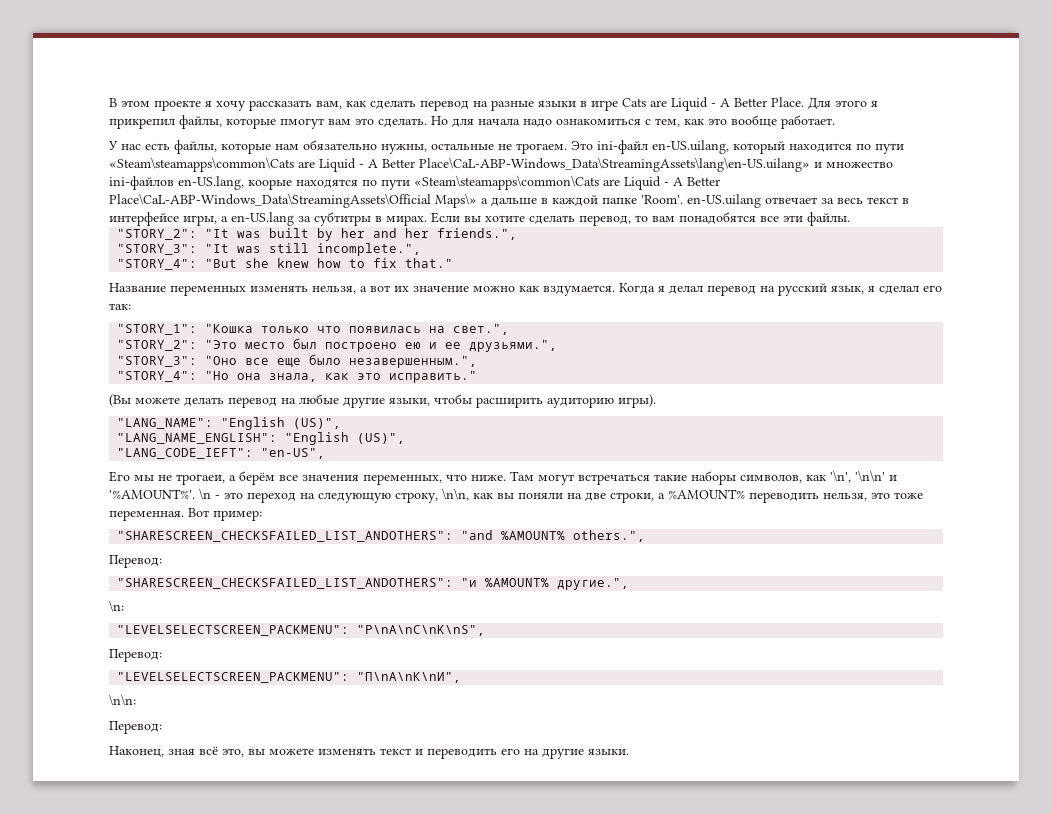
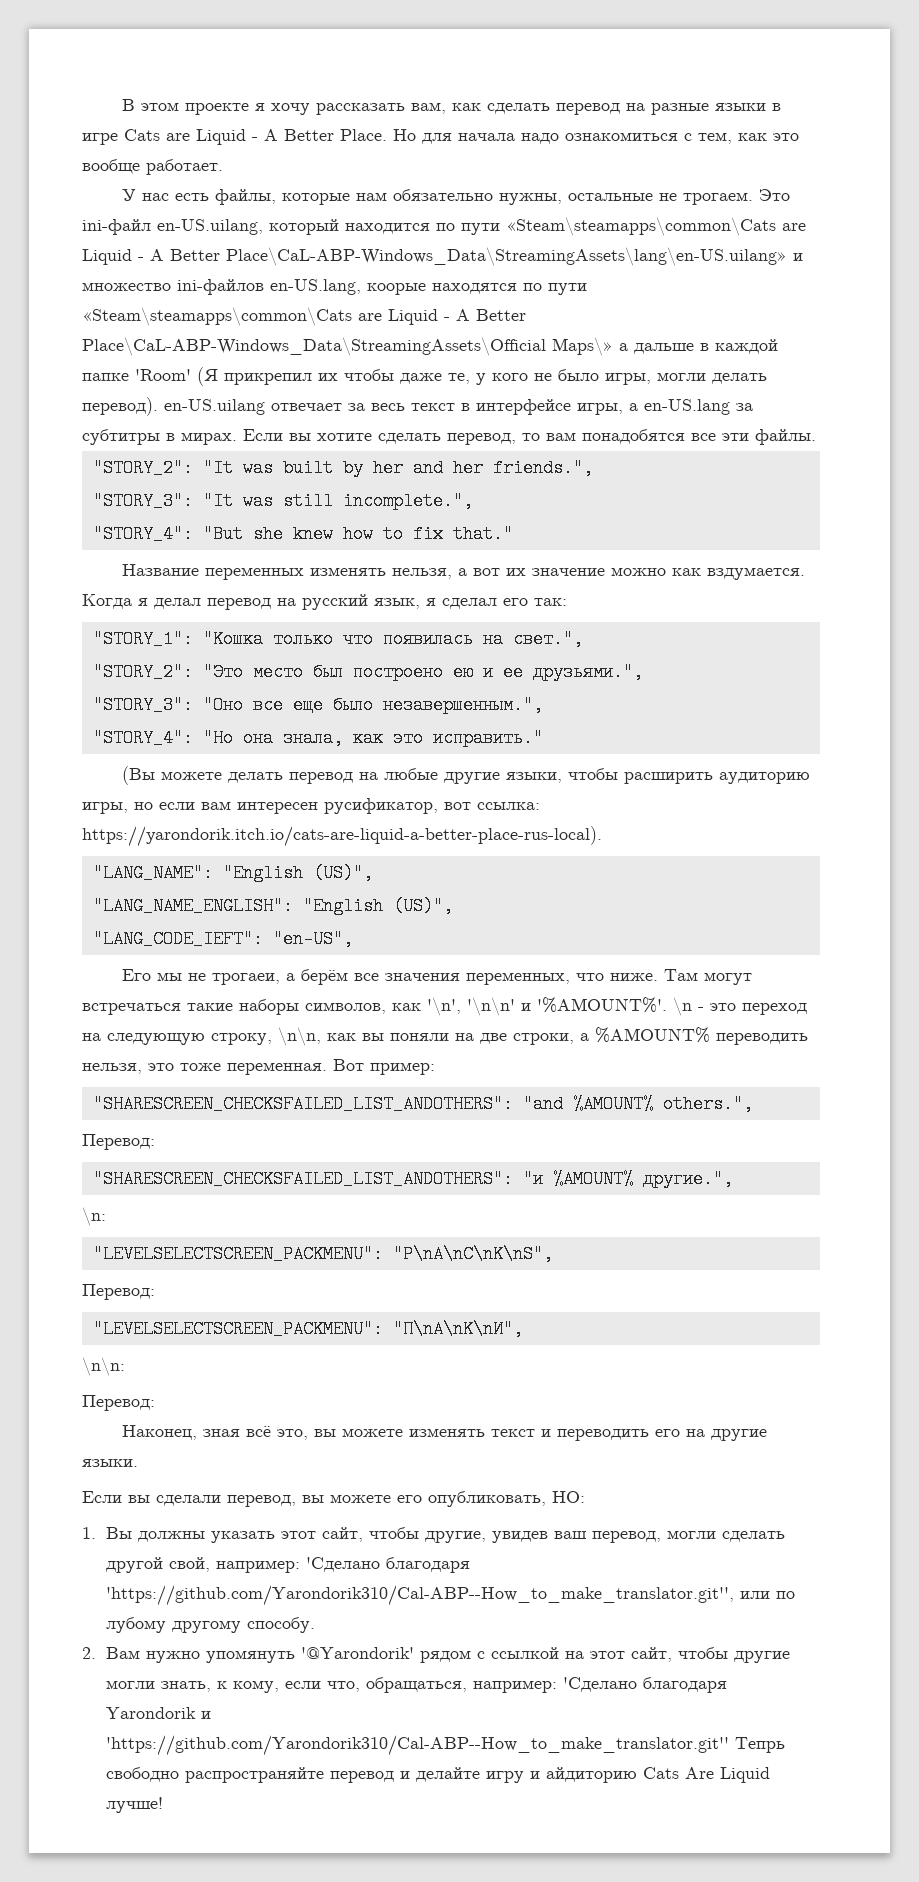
- Для этого я прикрепил файлы, которые пмогут вам это сделать.
- Это ini-файл en-US.uilang, который находится по пути «Steam\steamapps\common\Cats are Liquid - A Better Place\CaL-ABP-Windows_Data\StreamingAssets\lang\en-US.uilang» и множество ini-файлов en-US.lang, коорые находятся по пути «Steam\steamapps\common\Cats are Liquid - A Better Place\CaL-ABP-Windows_Data\StreamingAssets\Official Maps\» а дальше в каждой папке 'Room'. en-US.uilang отвечает за весь текст в интерфейсе игры, а en-US.lang за субтитры в мирах.
+ Это ini-файл en-US.uilang, который находится по пути «Steam\steamapps\common\Cats are Liquid - A Better Place\CaL-ABP-Windows_Data\StreamingAssets\lang\en-US.uilang» и множество ini-файлов en-US.lang, коорые находятся по пути «Steam\steamapps\common\Cats are Liquid - A Better Place\CaL-ABP-Windows_Data\StreamingAssets\Official Maps\» а дальше в каждой папке 'Room' (Я прикрепил их чтобы даже те, у кого не было игры, могли делать перевод). en-US.uilang отвечает за весь текст в интерфейсе игры, а en-US.lang за субтитры в мирах.
- (Вы можете делать перевод на любые другие языки, чтобы расширить аудиторию игры).
+ (Вы можете делать перевод на любые другие языки, чтобы расширить аудиторию игры, но если вам интересен русификатор, вот ссылка: https://yarondorik.itch.io/cats-are-liquid-a-better-place-rus-local).
+ Если вы сделали перевод, вы можете его опубликовать, НО:
+ 1. Вы должны указать этот сайт, чтобы другие, увидев ваш перевод, могли сделать другой свой, например: 'Сделано благодаря 'https://github.com/Yarondorik310/Cal-ABP--How_to_make_translator.git'', или по лубому другому способу.
+ 2. Вам нужно упомянуть '@Yarondorik' рядом с ссылкой на этот сайт, чтобы другие могли знать, к кому, если что, обращаться, например: 'Сделано благодаря Yarondorik и 'https://github.com/Yarondorik310/Cal-ABP--How_to_make_translator.git'' Тепрь свободно распространяйте перевод и делайте игру и айдиторию Cats Are Liquid лучше!

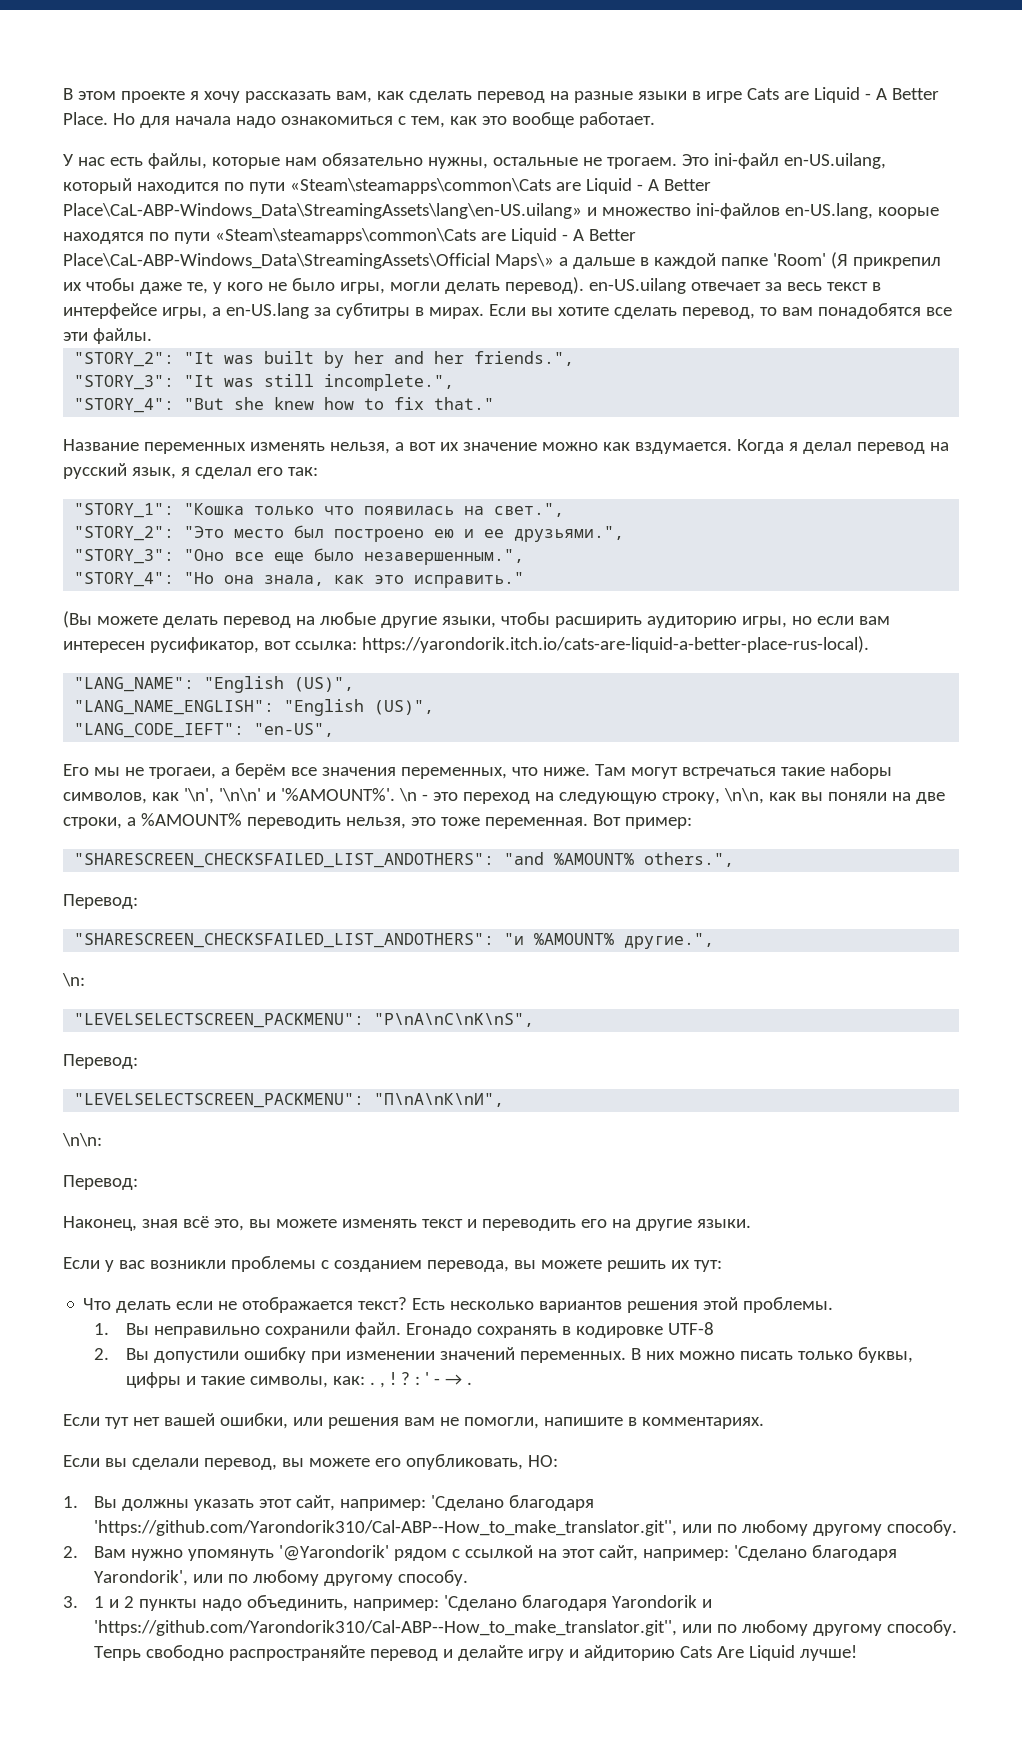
+ Если у вас возникли проблемы с созданием перевода, вы можете решить их тут:
+ Что делать если не отображается текст? Есть несколько вариантов решения этой проблемы.
+ 1. Вы неправильно сохранили файл. Егонадо сохранять в кодировке UTF-8
+ 2. Вы допустили ошибку при изменении значений переменных. В них можно писать только буквы, цифры и такие символы, как: . , ! ? : ' - → .
+ Если тут нет вашей ошибки, или решения вам не помогли, напишите в комментариях.
- 1. Вы должны указать этот сайт, чтобы другие, увидев ваш перевод, могли сделать другой свой, например: 'Сделано благодаря 'https://github.com/Yarondorik310/Cal-ABP--How_to_make_translator.git'', или по лубому другому способу.
+ 1. Вы должны указать этот сайт, например: 'Сделано благодаря 'https://github.com/Yarondorik310/Cal-ABP--How_to_make_translator.git'', или по любому другому способу.
- 2. Вам нужно упомянуть '@Yarondorik' рядом с ссылкой на этот сайт, чтобы другие могли знать, к кому, если что, обращаться, например: 'Сделано благодаря Yarondorik и 'https://github.com/Yarondorik310/Cal-ABP--How_to_make_translator.git'' Тепрь свободно распространяйте перевод и делайте игру и айдиторию Cats Are Liquid лучше!
+ 2. Вам нужно упомянуть '@Yarondorik' рядом с ссылкой на этот сайт, например: 'Сделано благодаря Yarondorik', или по любому другому способу.
+ 3. 1 и 2 пункты надо объединить, например: 'Сделано благодаря Yarondorik и 'https://github.com/Yarondorik310/Cal-ABP--How_to_make_translator.git'', или по любому другому способу. Тепрь свободно распространяйте перевод и делайте игру и айдиторию Cats Are Liquid лучше!

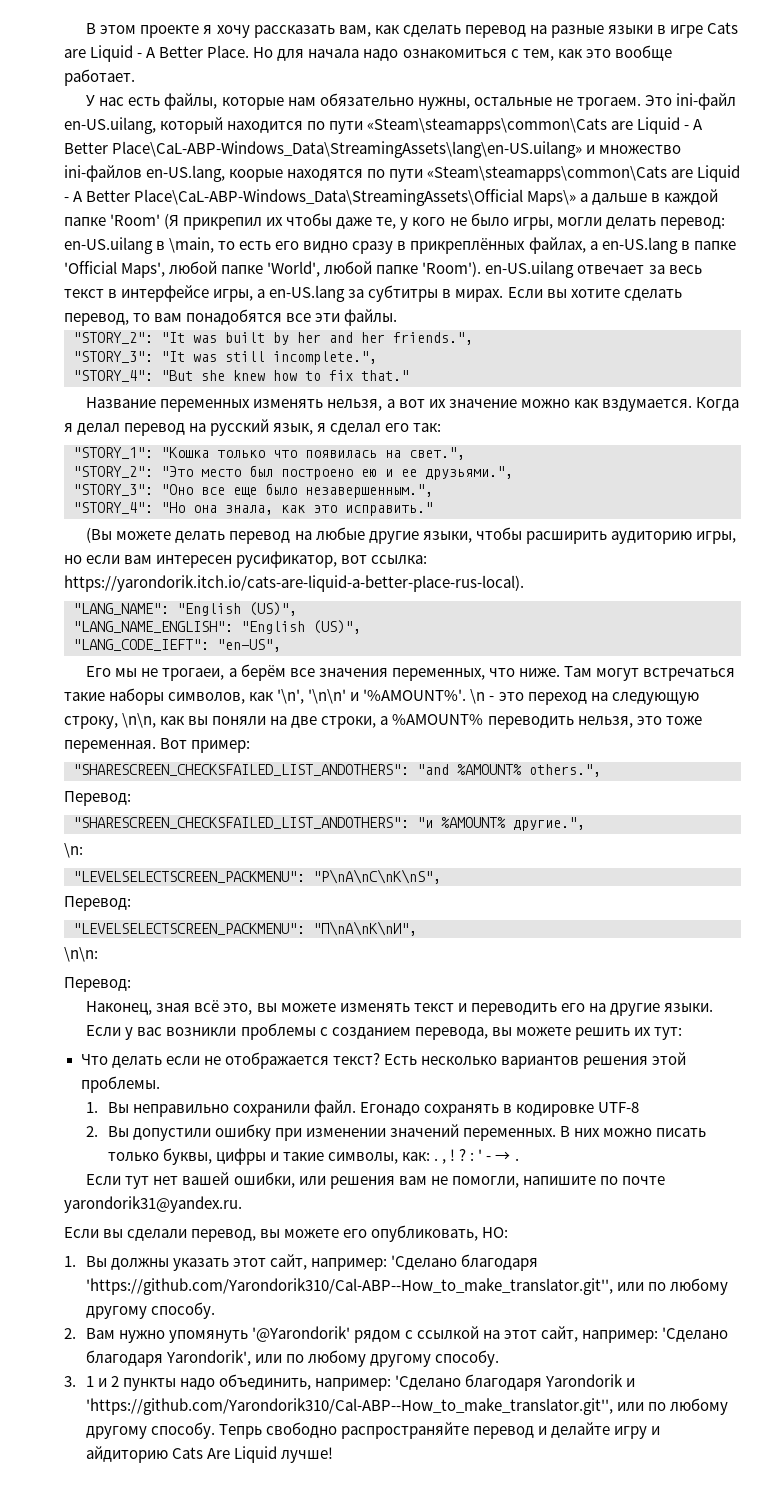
- Это ini-файл en-US.uilang, который находится по пути «Steam\steamapps\common\Cats are Liquid - A Better Place\CaL-ABP-Windows_Data\StreamingAssets\lang\en-US.uilang» и множество ini-файлов en-US.lang, коорые находятся по пути «Steam\steamapps\common\Cats are Liquid - A Better Place\CaL-ABP-Windows_Data\StreamingAssets\Official Maps\» а дальше в каждой папке 'Room' (Я прикрепил их чтобы даже те, у кого не было игры, могли делать перевод). en-US.uilang отвечает за весь текст в интерфейсе игры, а en-US.lang за субтитры в мирах.
+ Это ini-файл en-US.uilang, который находится по пути «Steam\steamapps\common\Cats are Liquid - A Better Place\CaL-ABP-Windows_Data\StreamingAssets\lang\en-US.uilang» и множество ini-файлов en-US.lang, коорые находятся по пути «Steam\steamapps\common\Cats are Liquid - A Better Place\CaL-ABP-Windows_Data\StreamingAssets\Official Maps\» а дальше в каждой папке 'Room' (Я прикрепил их чтобы даже те, у кого не было игры, могли делать перевод: en-US.uilang в \main, то есть его видно сразу в прикреплённых файлах, а en-US.lang в папке 'Official Maps', любой папке 'World', любой папке 'Room'). en-US.uilang отвечает за весь текст в интерфейсе игры, а en-US.lang за субтитры в мирах.
- Если тут нет вашей ошибки, или решения вам не помогли, напишите в комментариях.
+ Если тут нет вашей ошибки, или решения вам не помогли, напишите по почте yarondorik31@yandex.ru.

